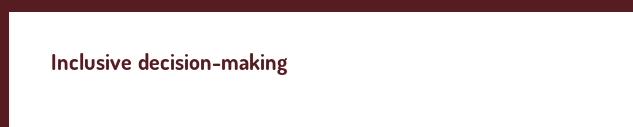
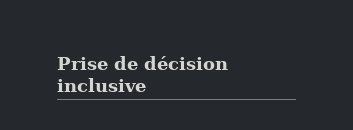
- Inclusive decision-making
+ Prise de décision inclusive

